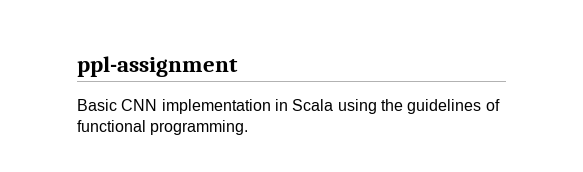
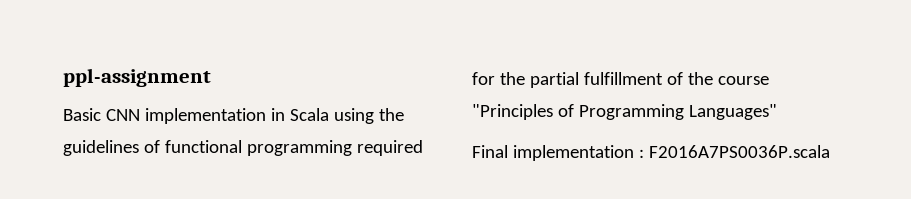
- Basic CNN implementation in Scala using the guidelines of functional programming.
+ Basic CNN implementation in Scala using the guidelines of functional programming required for the partial fulfillment of the course "Principles of Programming Languages"
+ Final implementation : F2016A7PS0036P.scala

